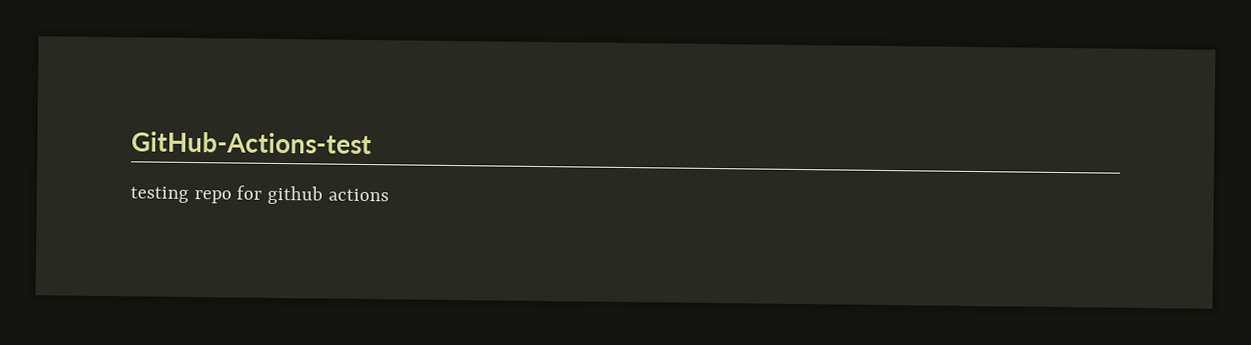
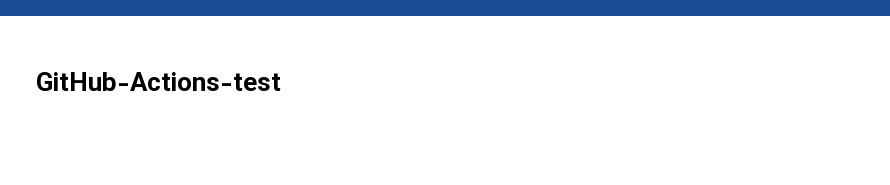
- testing repo for github actions

